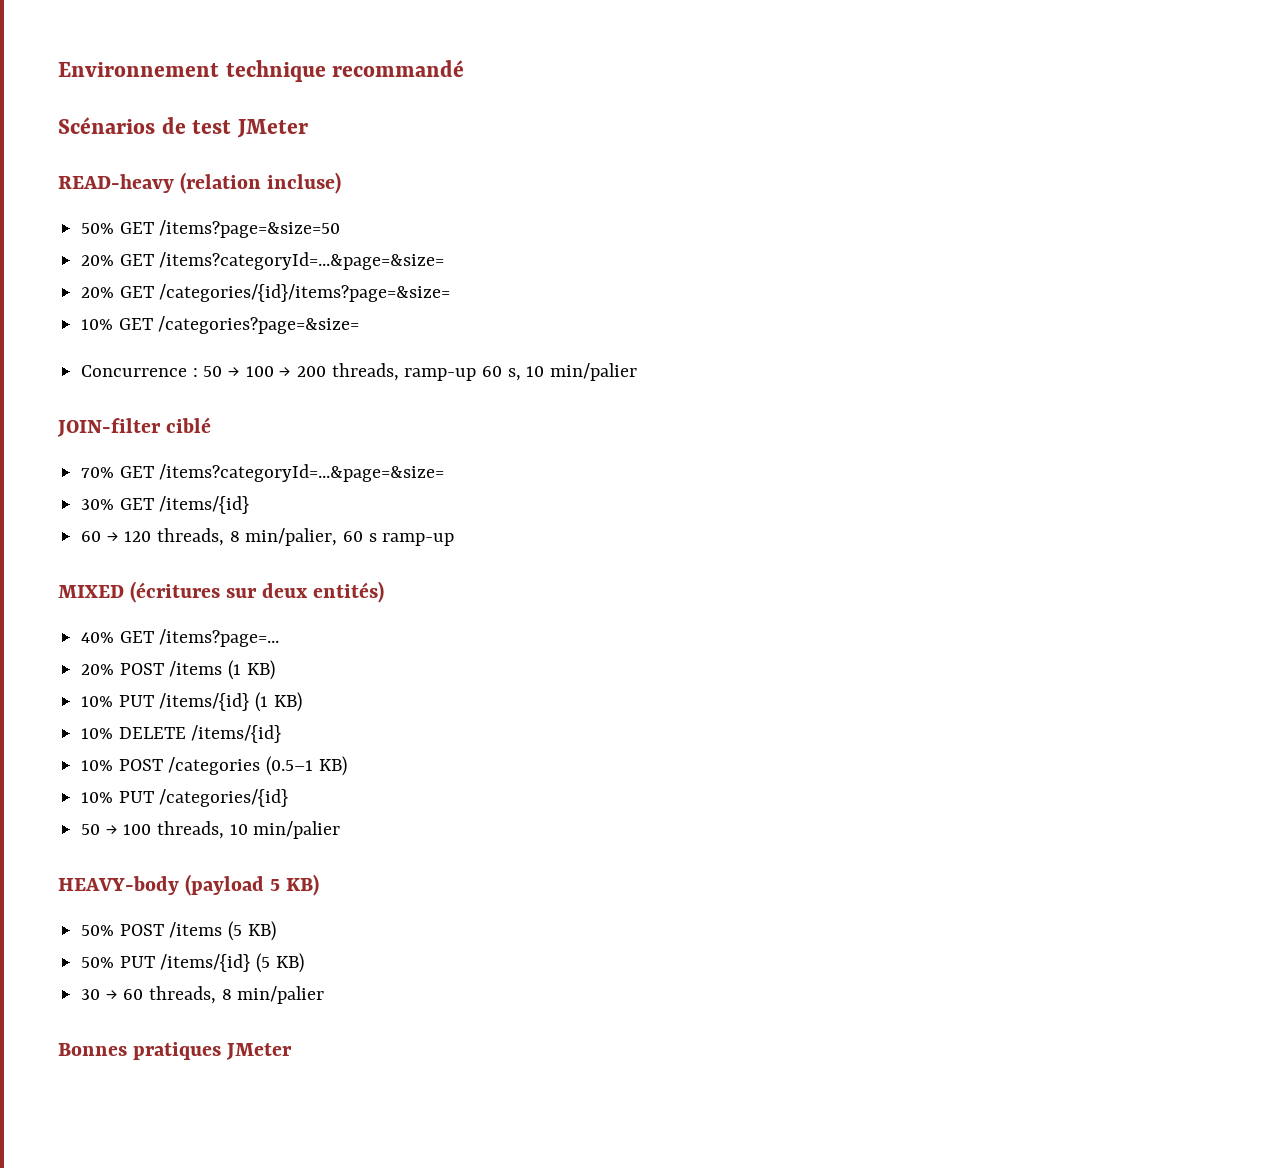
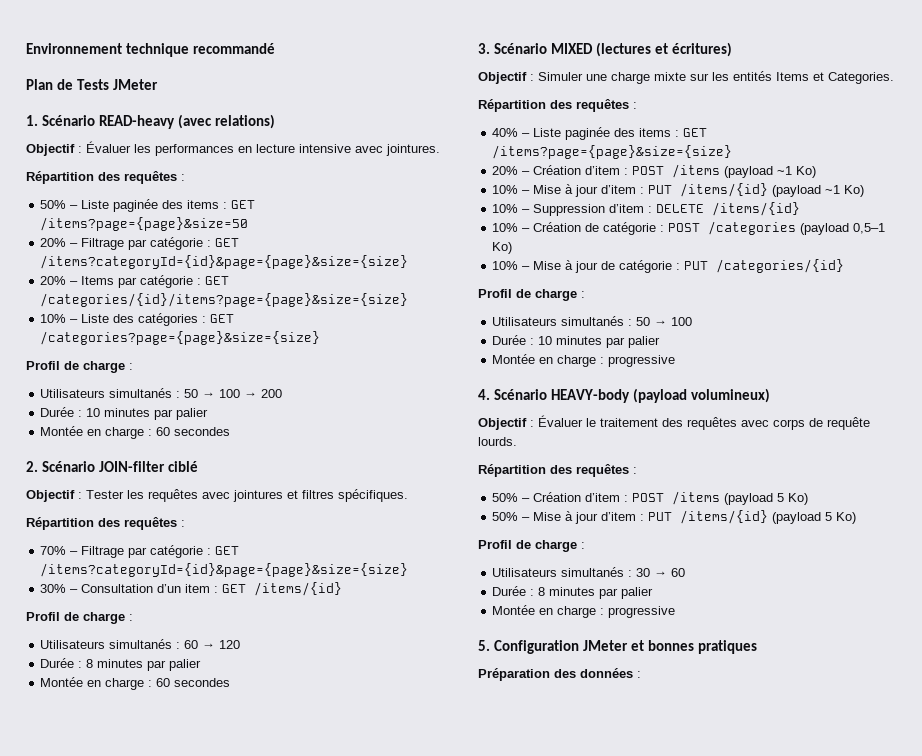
- Scénarios de test JMeter
- READ-heavy (relation incluse)
- 50% GET /items?page=&size=50
- 20% GET /items?categoryId=...&page=&size=
- 20% GET /categories/{id}/items?page=&size=
- 10% GET /categories?page=&size=
- Concurrence : 50 → 100 → 200 threads, ramp-up 60 s, 10 min/palier
- JOIN-filter ciblé
- 70% GET /items?categoryId=...&page=&size=
- 30% GET /items/{id}
- 60 → 120 threads, 8 min/palier, 60 s ramp-up
- MIXED (écritures sur deux entités)
- 40% GET /items?page=...
- 20% POST /items (1 KB)
- 10% PUT /items/{id} (1 KB)
- 10% DELETE /items/{id}
- 10% POST /categories (0.5–1 KB)
- 10% PUT /categories/{id}
- 50 → 100 threads, 10 min/palier
- HEAVY-body (payload 5 KB)
- 50% POST /items (5 KB)
- 50% PUT /items/{id} (5 KB)
- 30 → 60 threads, 8 min/palier
- Bonnes pratiques JMeter
+ Plan de Tests JMeter
+ 1. Scénario READ-heavy (avec relations)
+ Objectif : Évaluer les performances en lecture intensive avec jointures.
+ Répartition des requêtes :
+ 50% – Liste paginée des items : GET /items?page={page}&size=50
+ 20% – Filtrage par catégorie : GET /items?categoryId={id}&page={page}&size={size}
+ 20% – Items par catégorie : GET /categories/{id}/items?page={page}&size={size}
+ 10% – Liste des catégories : GET /categories?page={page}&size={size}
+ Profil de charge :
+ Utilisateurs simultanés : 50 → 100 → 200
+ Durée : 10 minutes par palier
+ Montée en charge : 60 secondes
+ 2. Scénario JOIN-filter ciblé
+ Objectif : Tester les requêtes avec jointures et filtres spécifiques.
+ Répartition des requêtes :
+ 70% – Filtrage par catégorie : GET /items?categoryId={id}&page={page}&size={size}
+ 30% – Consultation d’un item : GET /items/{id}
+ Profil de charge :
+ Utilisateurs simultanés : 60 → 120
+ Durée : 8 minutes par palier
+ Montée en charge : 60 secondes
+ 3. Scénario MIXED (lectures et écritures)
+ Objectif : Simuler une charge mixte sur les entités Items et Categories.
+ Répartition des requêtes :
+ 40% – Liste paginée des items : GET /items?page={page}&size={size}
+ 20% – Création d’item : POST /items (payload ~1 Ko)
+ 10% – Mise à jour d’item : PUT /items/{id} (payload ~1 Ko)
+ 10% – Suppression d’item : DELETE /items/{id}
+ 10% – Création de catégorie : POST /categories (payload 0,5–1 Ko)
+ 10% – Mise à jour de catégorie : PUT /categories/{id}
+ Profil de charge :
+ Utilisateurs simultanés : 50 → 100
+ Durée : 10 minutes par palier
+ Montée en charge : progressive
+ 4. Scénario HEAVY-body (payload volumineux)
+ Objectif : Évaluer le traitement des requêtes avec corps de requête lourds.
+ Répartition des requêtes :
+ 50% – Création d’item : POST /items (payload 5 Ko)
+ 50% – Mise à jour d’item : PUT /items/{id} (payload 5 Ko)
+ Profil de charge :
+ Utilisateurs simultanés : 30 → 60
+ Durée : 8 minutes par palier
+ Montée en charge : progressive
+ 5. Configuration JMeter et bonnes pratiques
+ Préparation des données :

